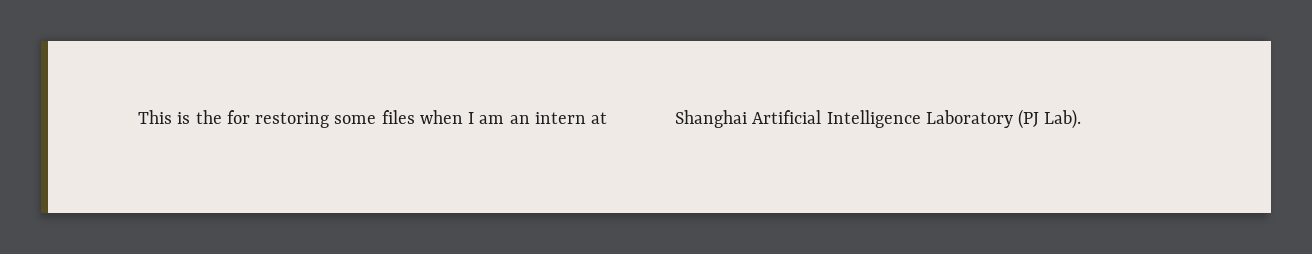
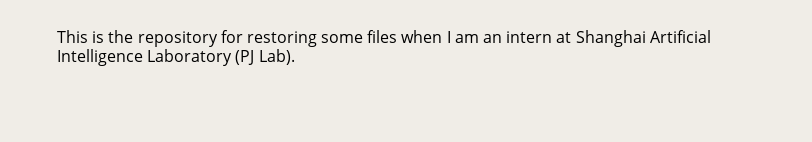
- This is the for restoring some files when I am an intern at Shanghai Artificial Intelligence Laboratory (PJ Lab).
+ This is the repository for restoring some files when I am an intern at Shanghai Artificial Intelligence Laboratory (PJ Lab).

